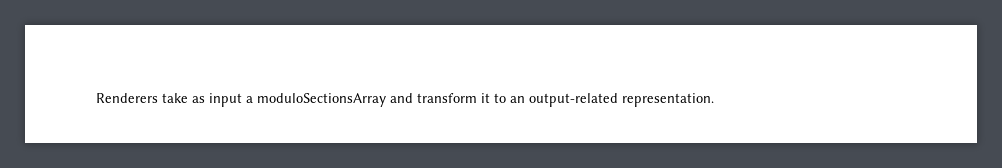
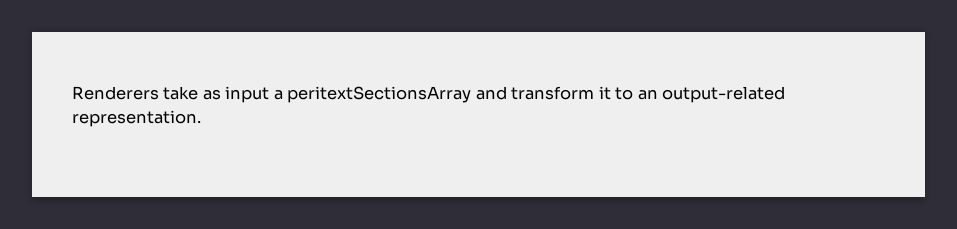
- Renderers take as input a moduloSectionsArray and transform it to an output-related representation.
+ Renderers take as input a peritextSectionsArray and transform it to an output-related representation.

